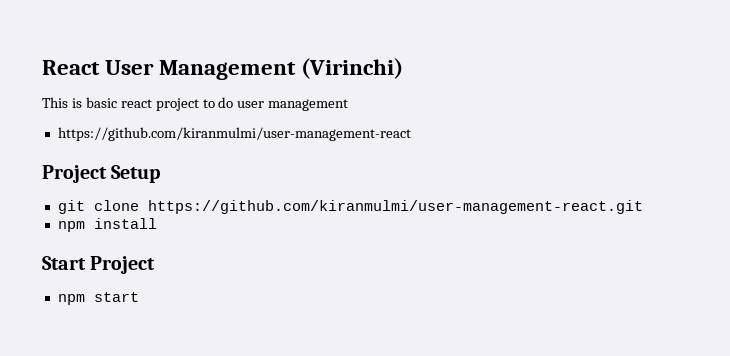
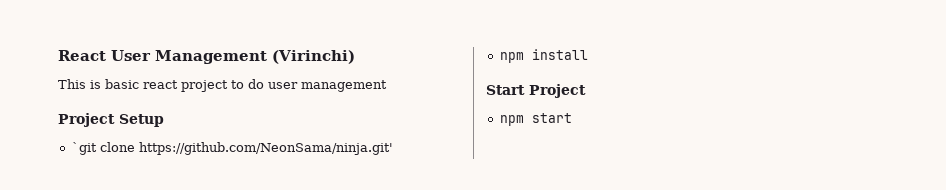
- https://github.com/kiranmulmi/user-management-react
- git clone https://github.com/kiranmulmi/user-management-react.git
+ `git clone https://github.com/NeonSama/ninja.git'

